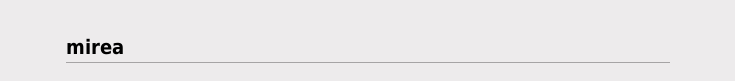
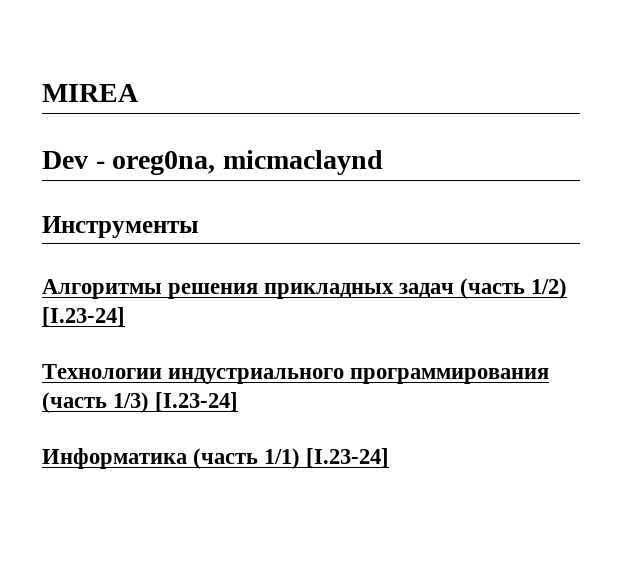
- mirea
+ MIREA
+ Dev - oreg0na, micmaclaynd
+ Инструменты
+ Алгоритмы решения прикладных задач (часть 1/2) [I.23-24]
+ Технологии индустриального программирования (часть 1/3) [I.23-24]
+ Информатика (часть 1/1) [I.23-24]

